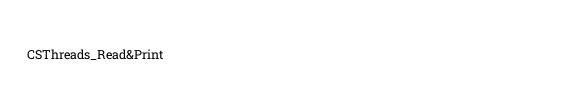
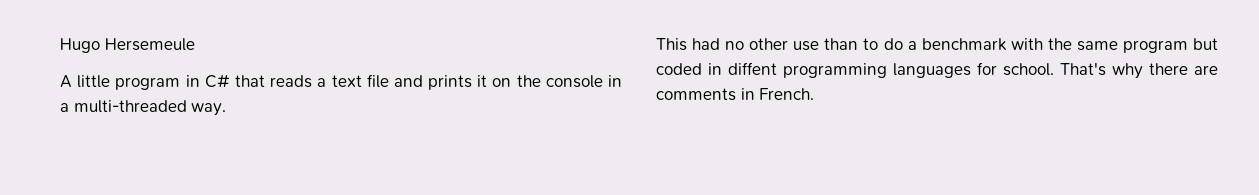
- CSThreads_Read&Print
+ Hugo Hersemeule
+ A little program in C# that reads a text file and prints it on the console in a multi-threaded way.
+ This had no other use than to do a benchmark with the same program but coded in diffent programming languages for school. That's why there are comments in French.

